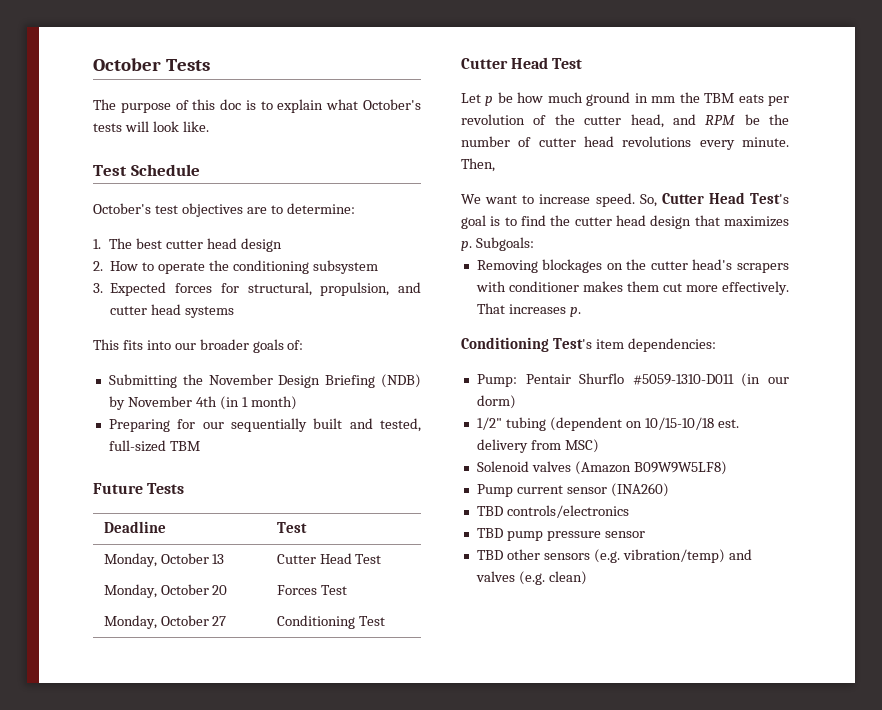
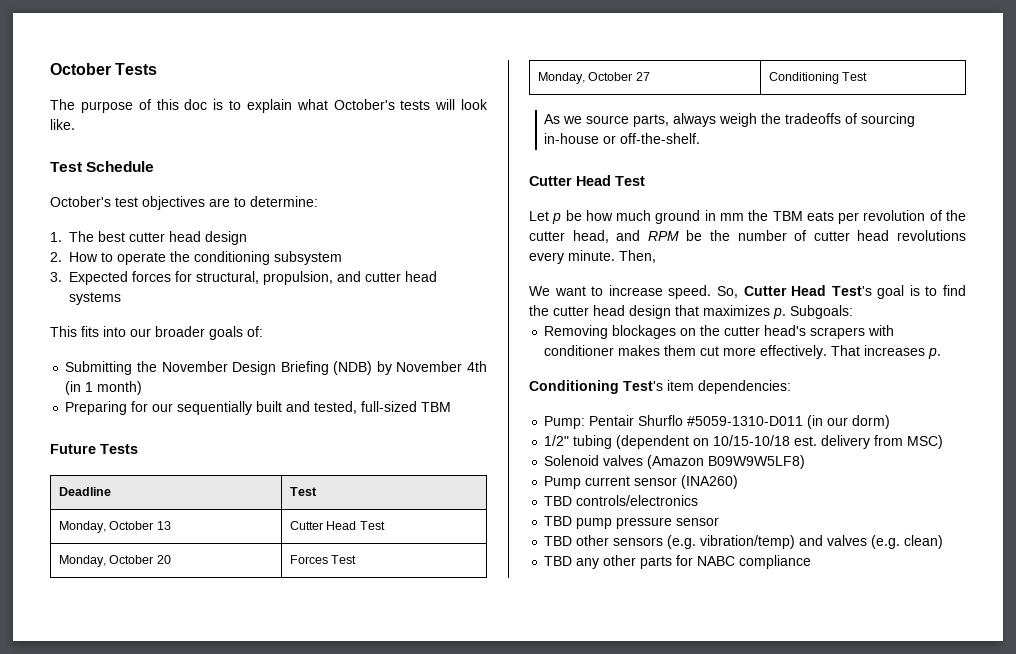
+ As we source parts, always weigh the tradeoffs of sourcing in-house or off-the-shelf.
+ TBD any other parts for NABC compliance

